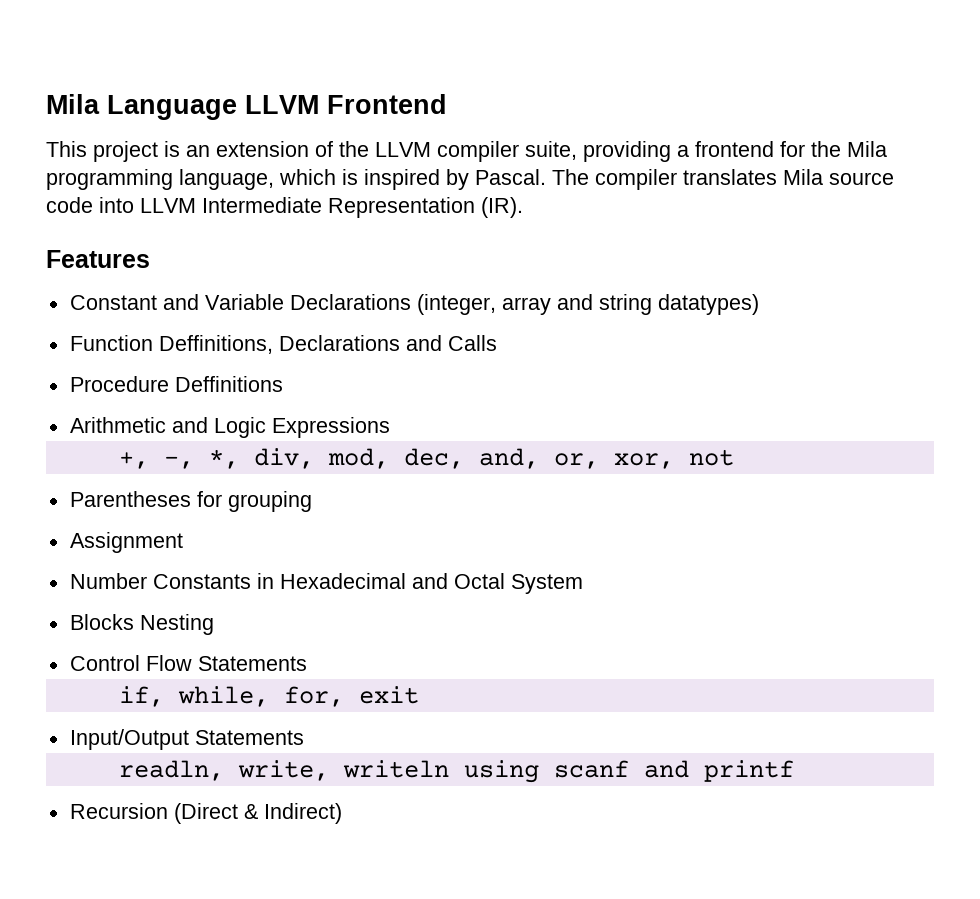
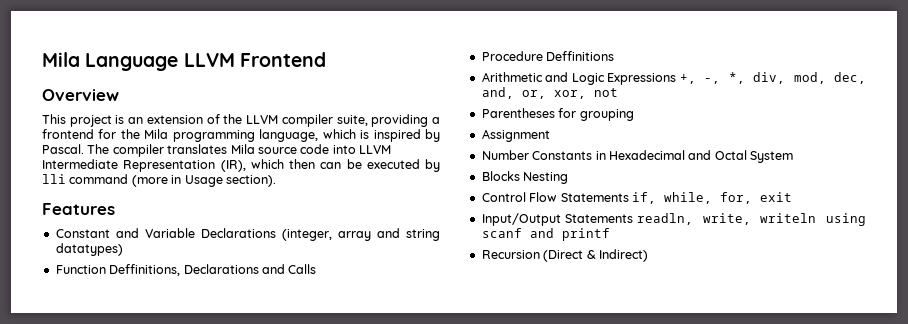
+ Overview
- The compiler translates Mila source code into LLVM Intermediate Representation (IR).
+ The compiler translates Mila source code into LLVM Intermediate Representation (IR), which then can be executed by lli command (more in Usage section).
- Arithmetic and Logic Expressions
- +, -, *, div, mod, dec, and, or, xor, not
+ Arithmetic and Logic Expressions +, -, *, div, mod, dec, and, or, xor, not
- Control Flow Statements
- if, while, for, exit
+ Control Flow Statements if, while, for, exit
- Input/Output Statements
- readln, write, writeln using scanf and printf
+ Input/Output Statements readln, write, writeln using scanf and printf

